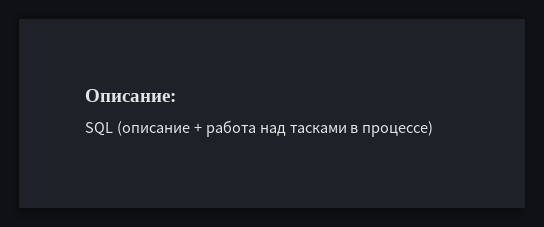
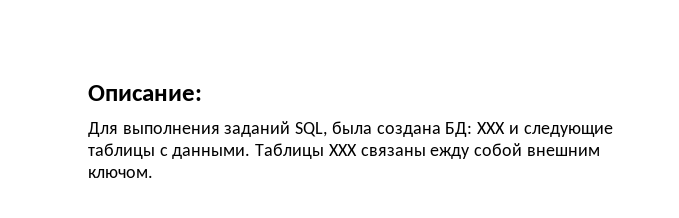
- SQL (описание + работа над тасками в процессе)
+ Для выполнения заданий SQL, была создана БД: ХХХ и следующие таблицы с данными. Таблицы ХХХ связаны ежду собой внешним ключом.

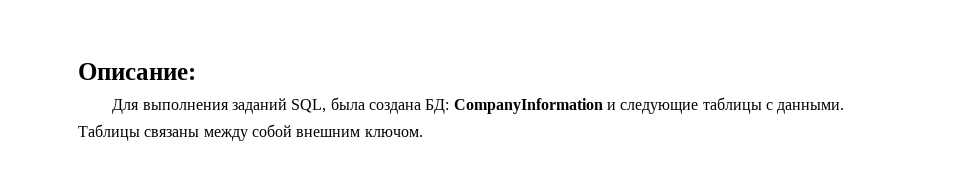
- Для выполнения заданий SQL, была создана БД: ХХХ и следующие таблицы с данными. Таблицы ХХХ связаны ежду собой внешним ключом.
+ Для выполнения заданий SQL, была создана БД: CompanyInformation и следующие таблицы с данными.
+ Таблицы связаны между собой внешним ключом.

